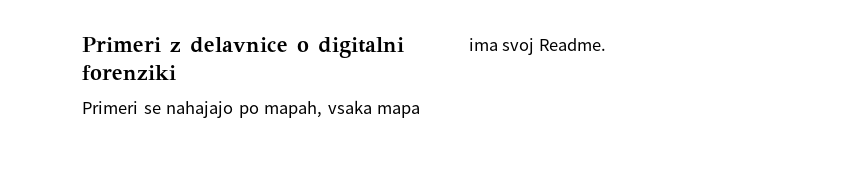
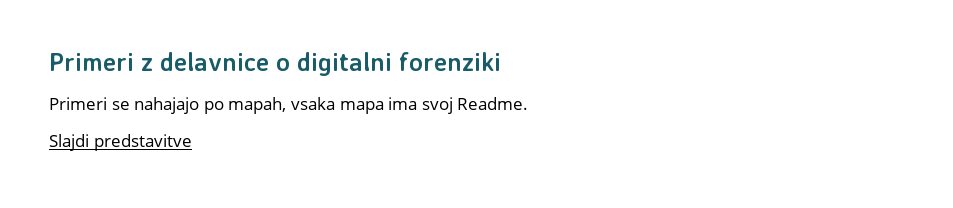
+ Slajdi predstavitve

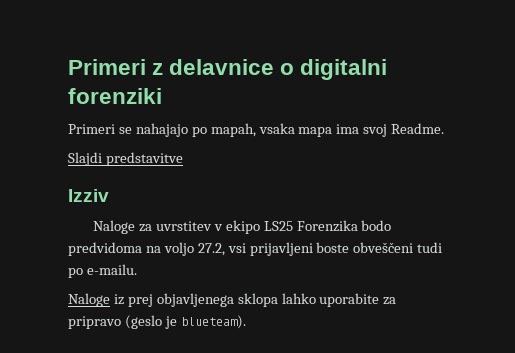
+ Izziv
+ Naloge za uvrstitev v ekipo LS25 Forenzika bodo predvidoma na voljo 27.2, vsi prijavljeni boste obveščeni tudi po e-mailu.
+ Naloge iz prej objavljenega sklopa lahko uporabite za pripravo (geslo je blueteam).

